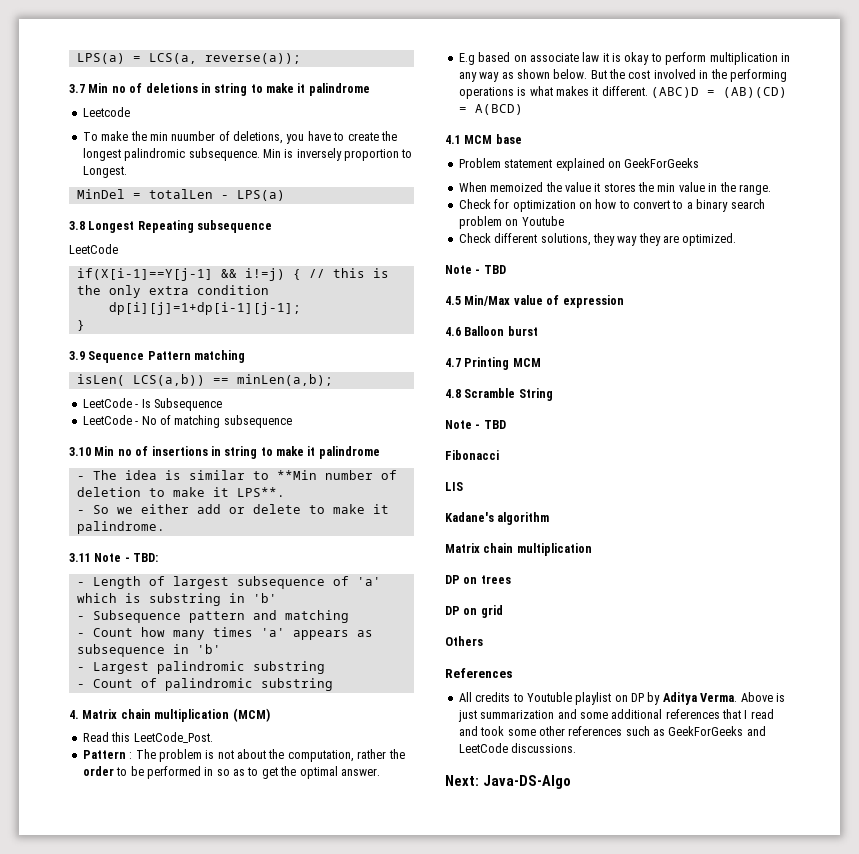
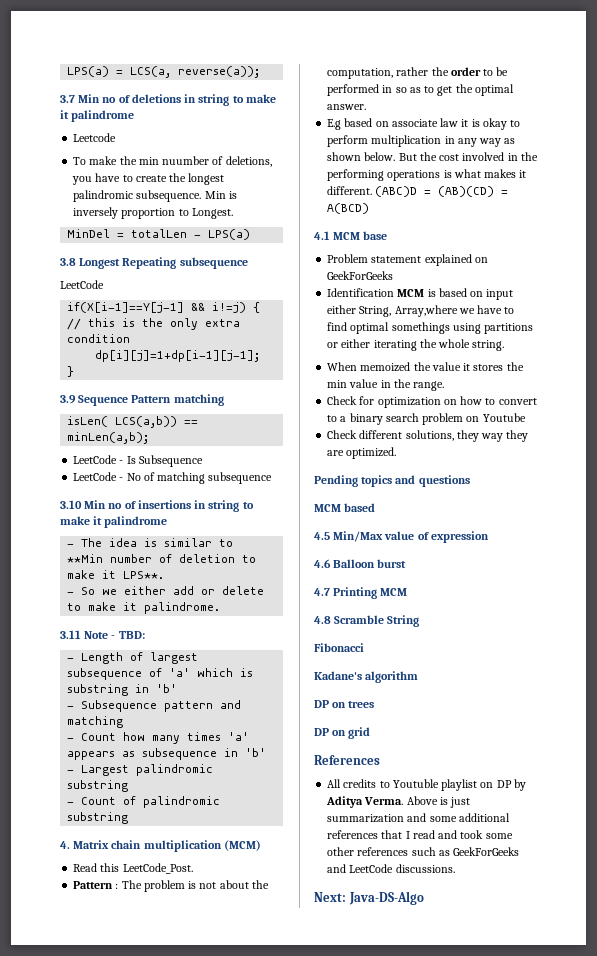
+ Identification MCM is based on input either String, Array,where we have to find optimal somethings using partitions or either iterating the whole string.
  Check different solutions, they way they are optimized.
- Note - TBD
+ Pending topics and questions
+ MCM based
  4.8 Scramble String
- Note - TBD
- LIS
  Kadane's algorithm
- Matrix chain multiplication
- Others

